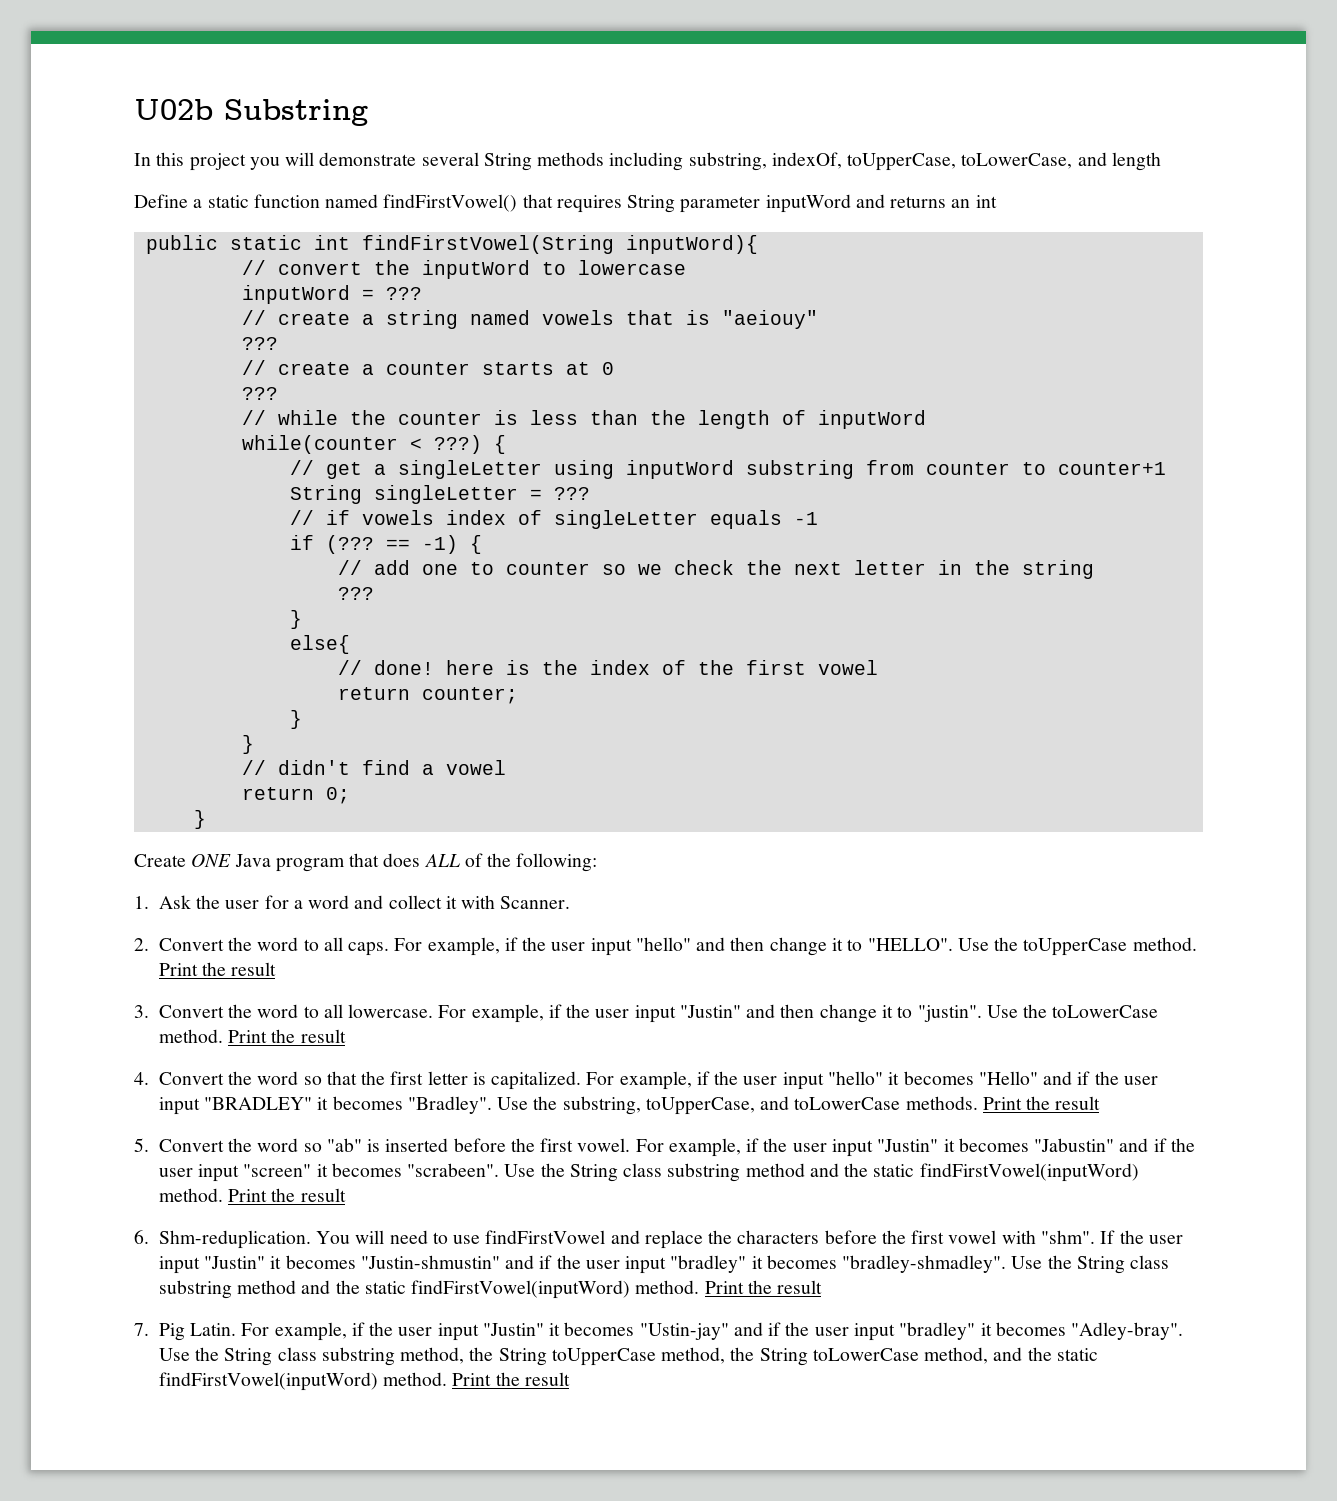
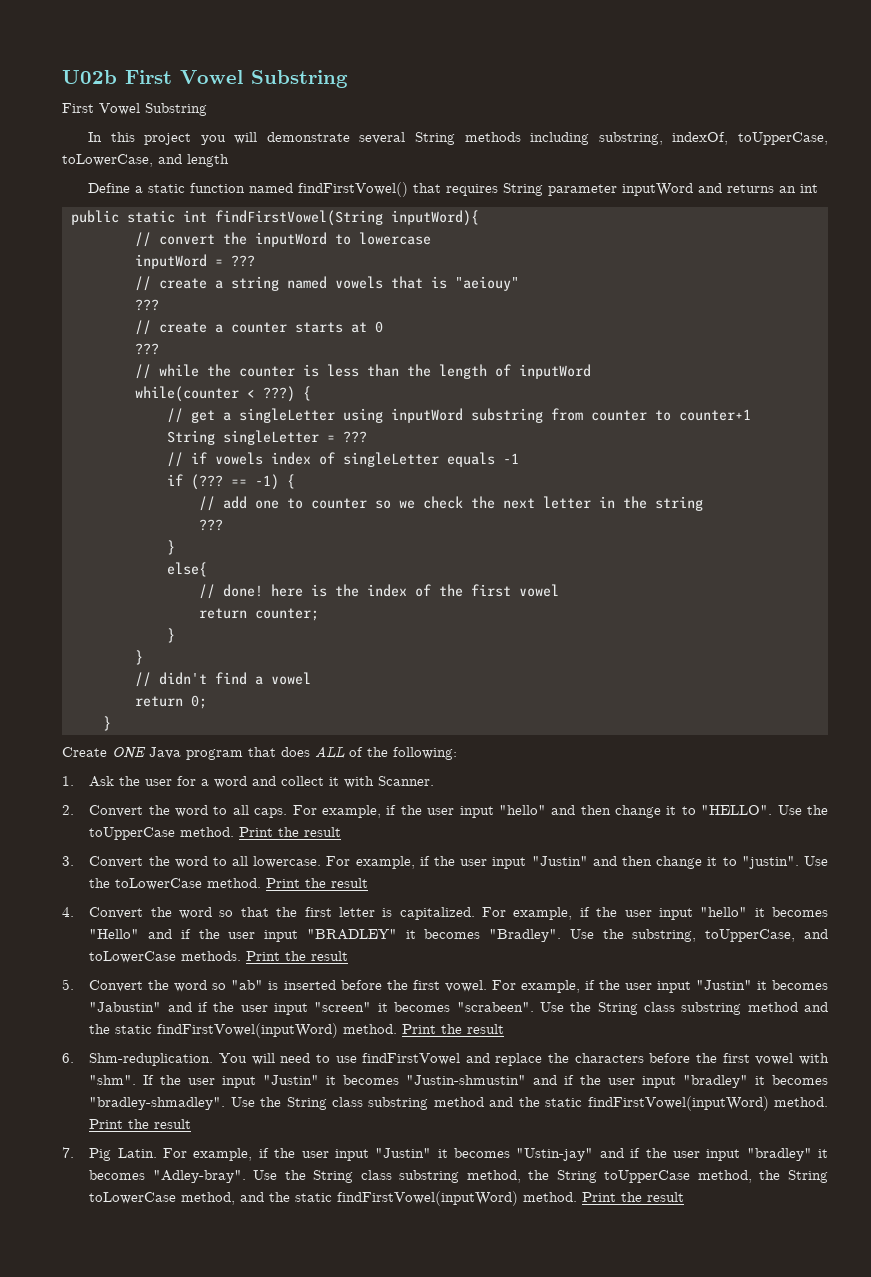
- U02b Substring
+ U02b First Vowel Substring
+ First Vowel Substring

